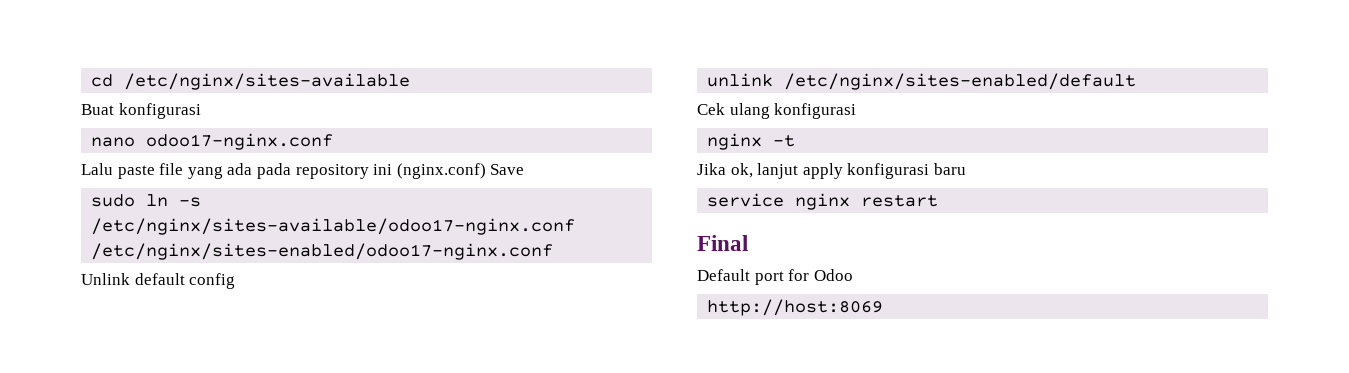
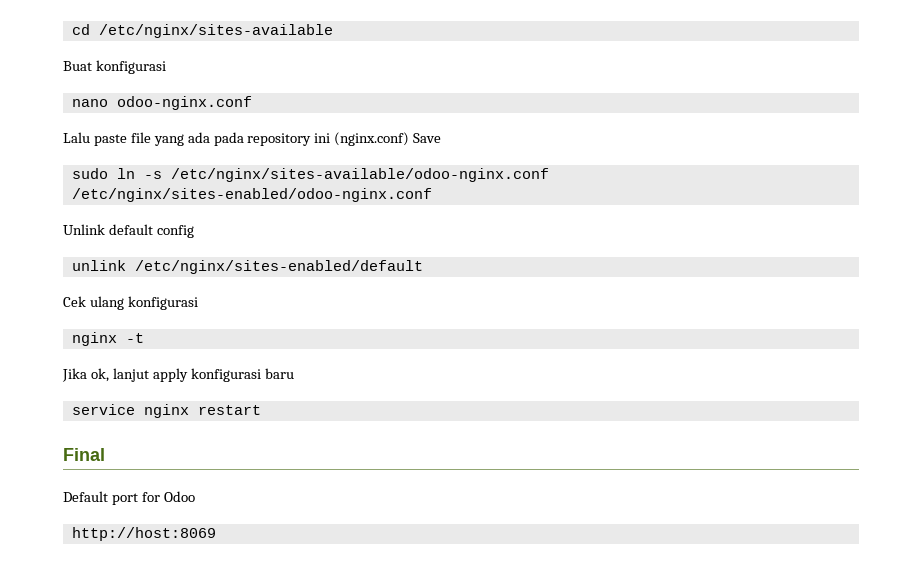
- nano odoo17-nginx.conf
+ nano odoo-nginx.conf
- sudo ln -s /etc/nginx/sites-available/odoo17-nginx.conf /etc/nginx/sites-enabled/odoo17-nginx.conf
+ sudo ln -s /etc/nginx/sites-available/odoo-nginx.conf /etc/nginx/sites-enabled/odoo-nginx.conf

